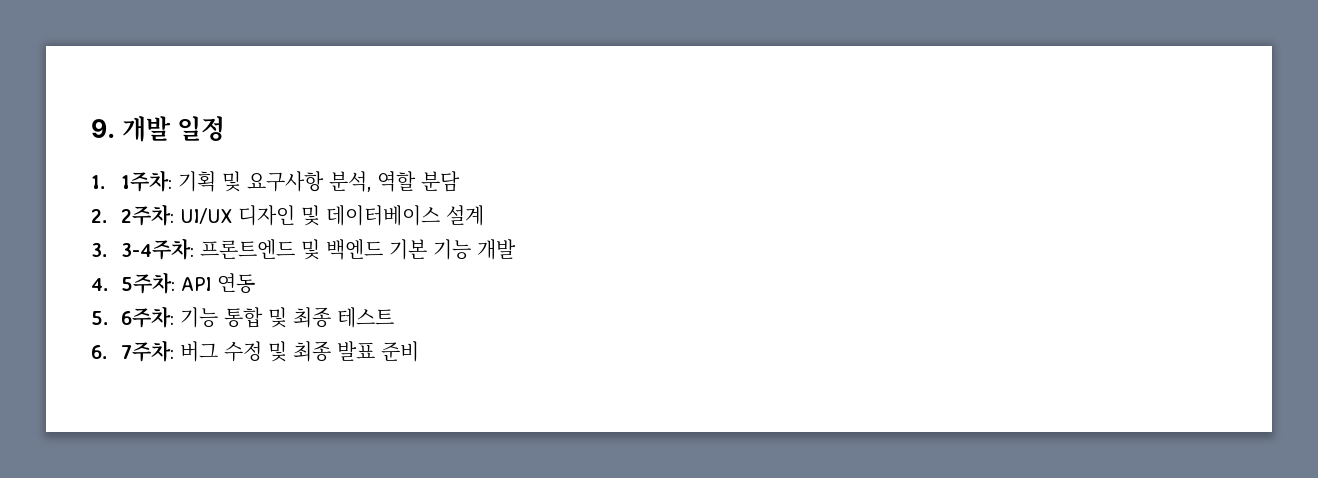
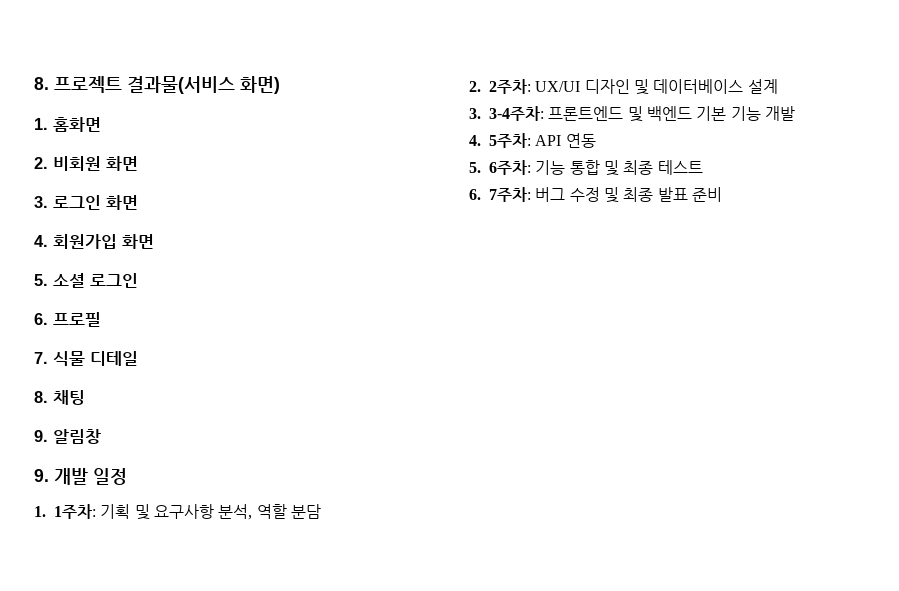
+ 8. 프로젝트 결과물(서비스 화면)
+ 1. 홈화면
+ 2. 비회원 화면
+ 3. 로그인 화면
+ 4. 회원가입 화면
+ 5. 소셜 로그인
+ 6. 프로필
+ 7. 식물 디테일
+ 8. 채팅
+ 9. 알림창
- 2. 2주차: UI/UX 디자인 및 데이터베이스 설계
+ 2. 2주차: UX/UI 디자인 및 데이터베이스 설계

